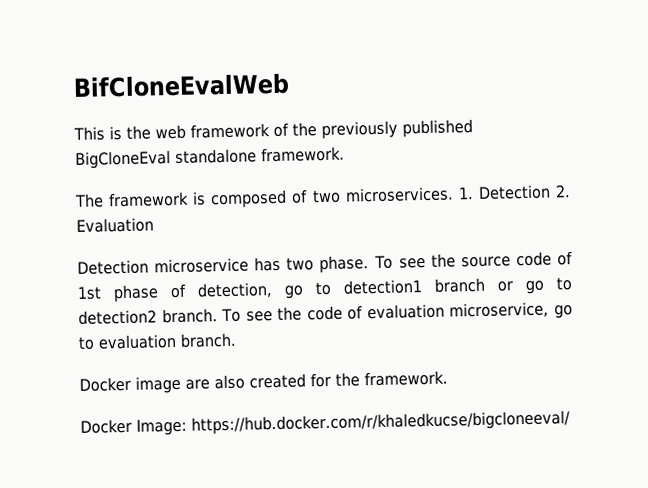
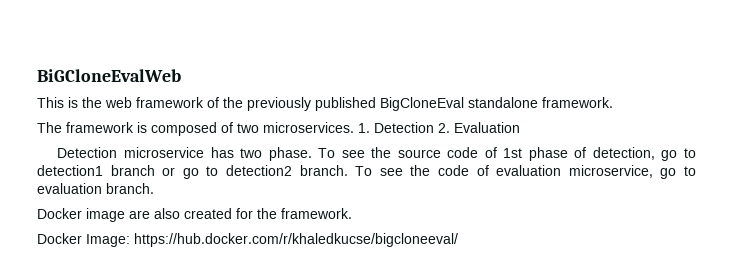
- BifCloneEvalWeb
+ BiGCloneEvalWeb

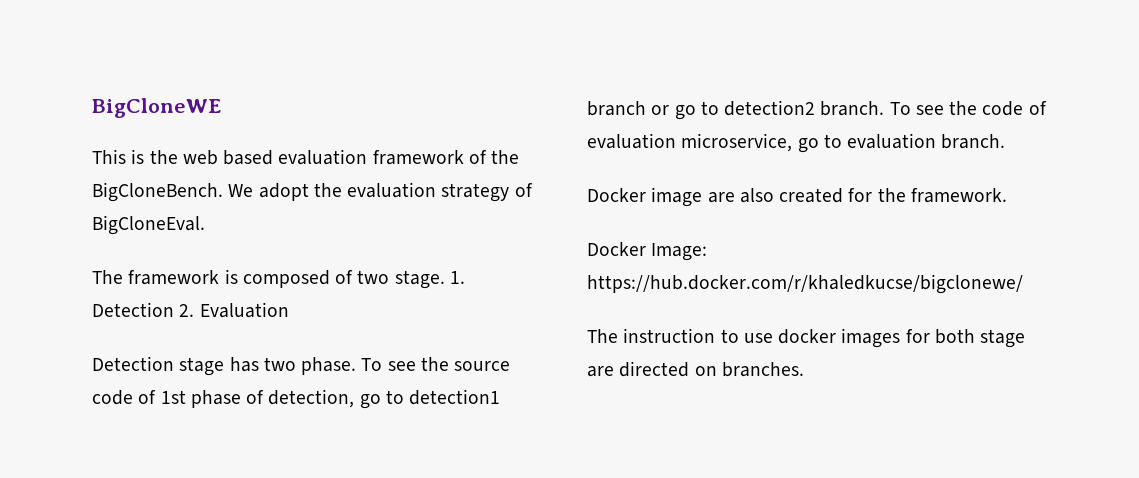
- BiGCloneEvalWeb
+ BigCloneWE
- This is the web framework of the previously published BigCloneEval standalone framework.
+ This is the web based evaluation framework of the BigCloneBench. We adopt the evaluation strategy of BigCloneEval.
- The framework is composed of two microservices.
+ The framework is composed of two stage.
- Detection microservice has two phase.
+ Detection stage has two phase.
- Docker Image: https://hub.docker.com/r/khaledkucse/bigcloneeval/
+ Docker Image: https://hub.docker.com/r/khaledkucse/bigclonewe/
+ The instruction to use docker images for both stage are directed on branches.

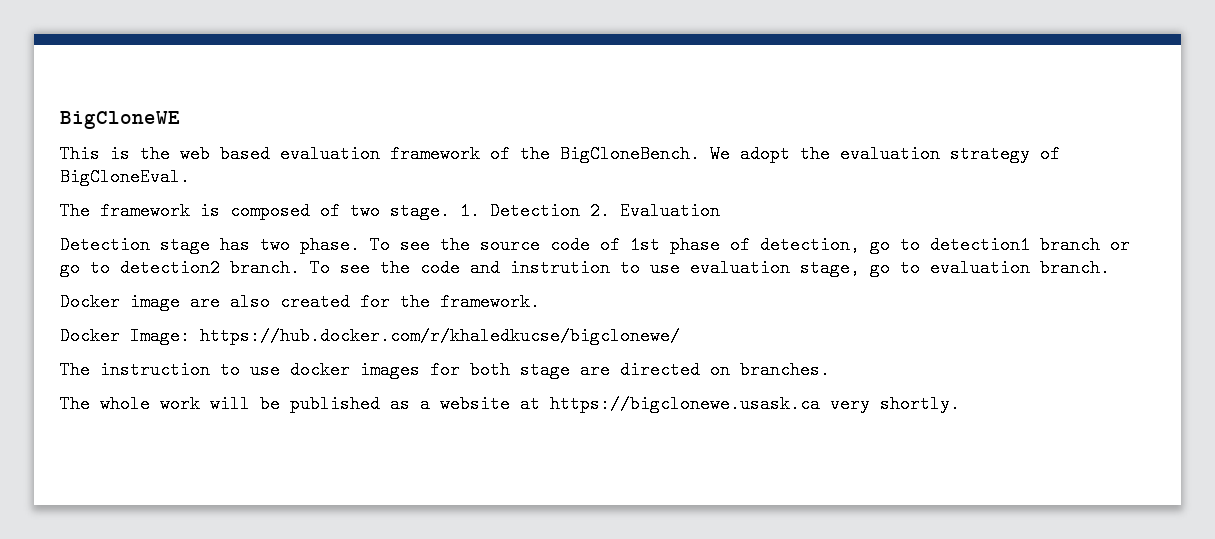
- To see the code of evaluation microservice, go to evaluation branch.
+ To see the code and instrution to use evaluation stage, go to evaluation branch.
+ The whole work will be published as a website at https://bigclonewe.usask.ca very shortly.

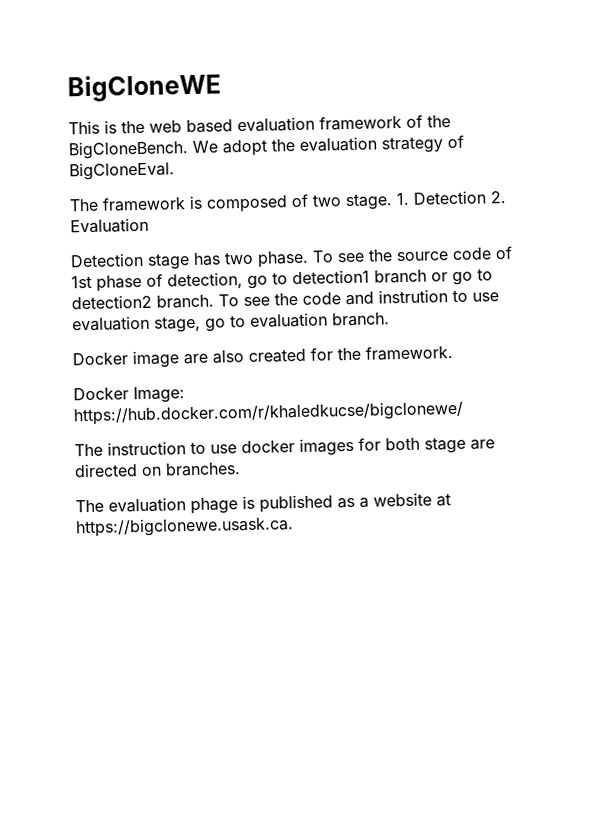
- The whole work will be published as a website at https://bigclonewe.usask.ca very shortly.
+ The evaluation phage is published as a website at https://bigclonewe.usask.ca.

